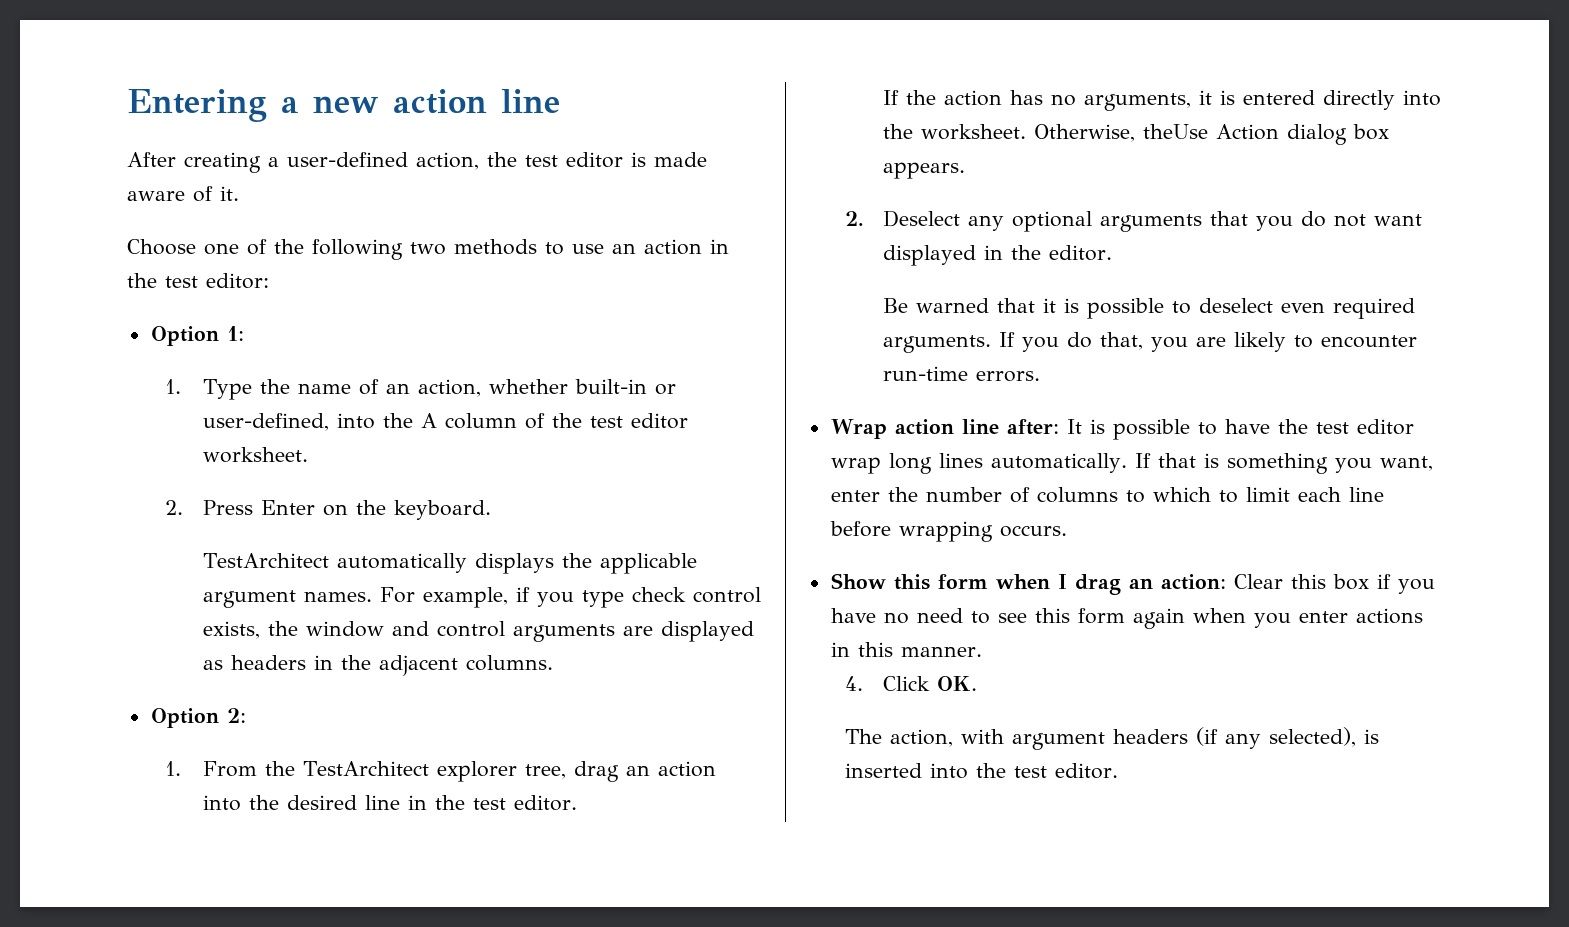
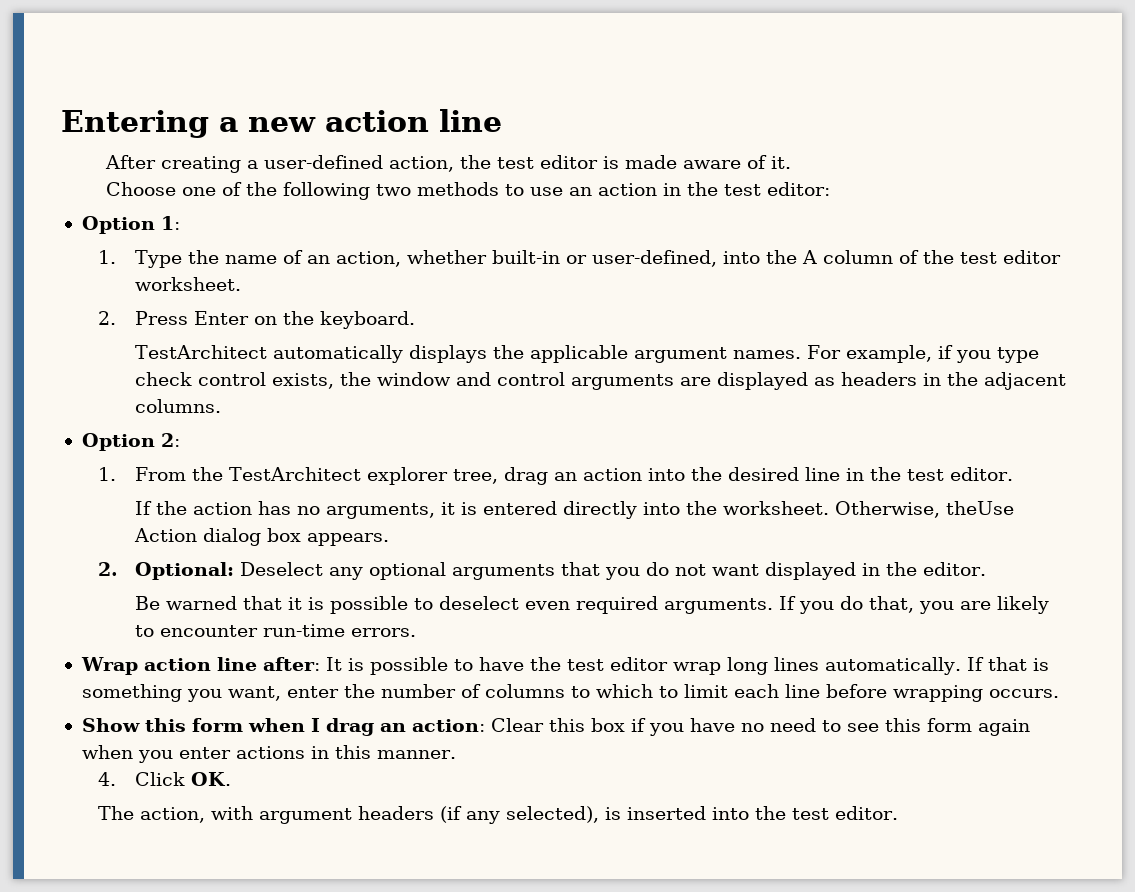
- 2. Deselect any optional arguments that you do not want displayed in the editor.
+ 2. Optional: Deselect any optional arguments that you do not want displayed in the editor.

